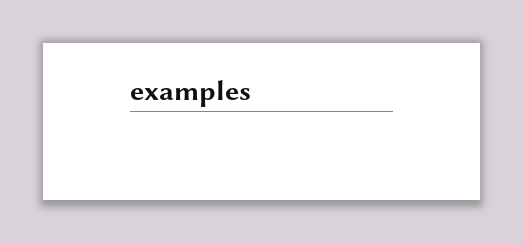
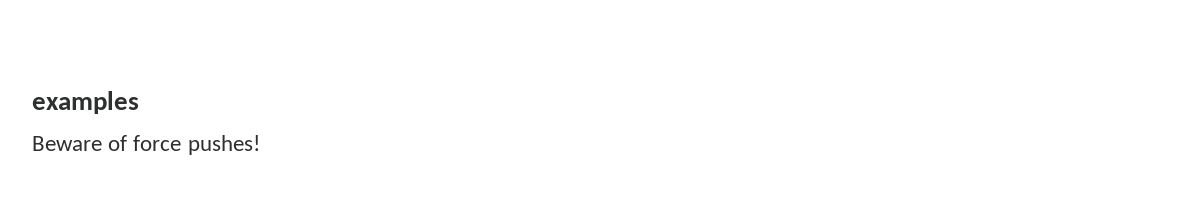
+ Beware of force pushes!

